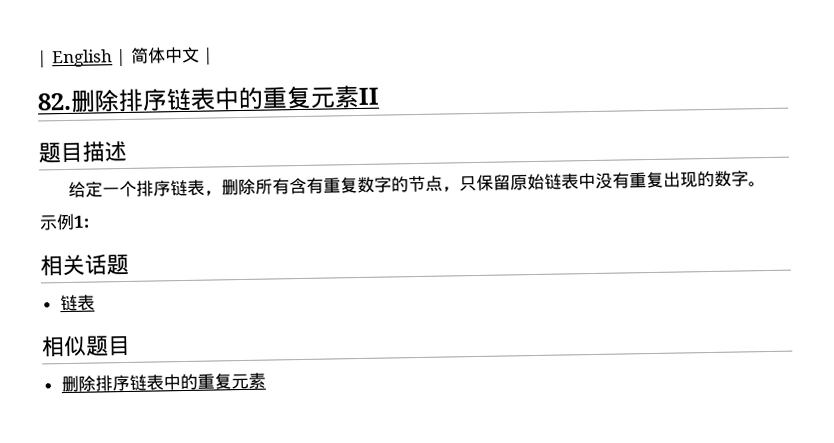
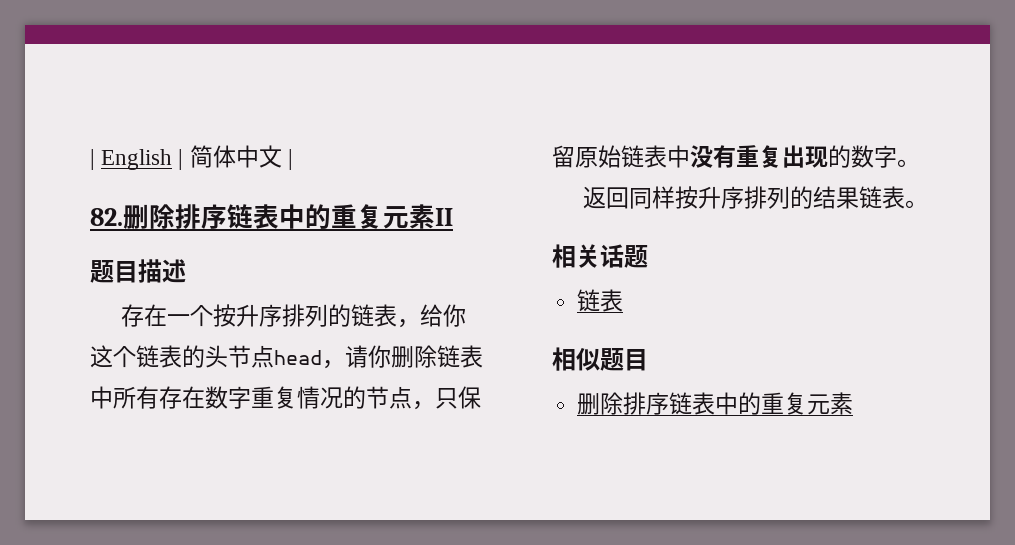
- 给定一个排序链表，删除所有含有重复数字的节点，只保留原始链表中没有重复出现的数字。
+ 存在一个按升序排列的链表，给你这个链表的头节点head，请你删除链表中所有存在数字重复情况的节点，只保留原始链表中没有重复出现的数字。
- 示例1:
+ 返回同样按升序排列的结果链表。

